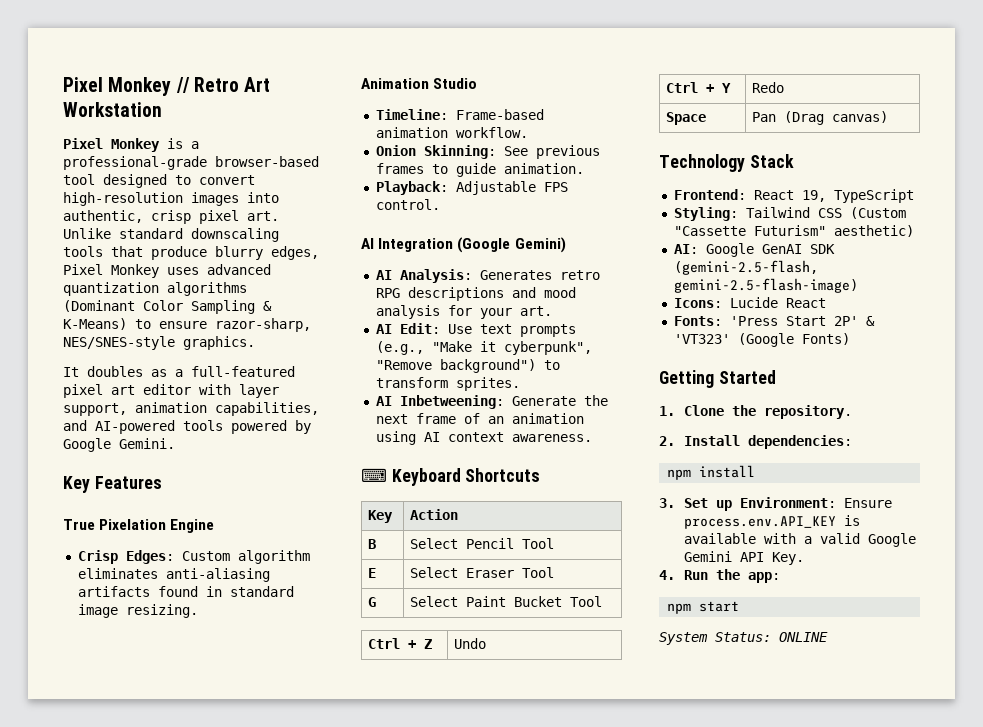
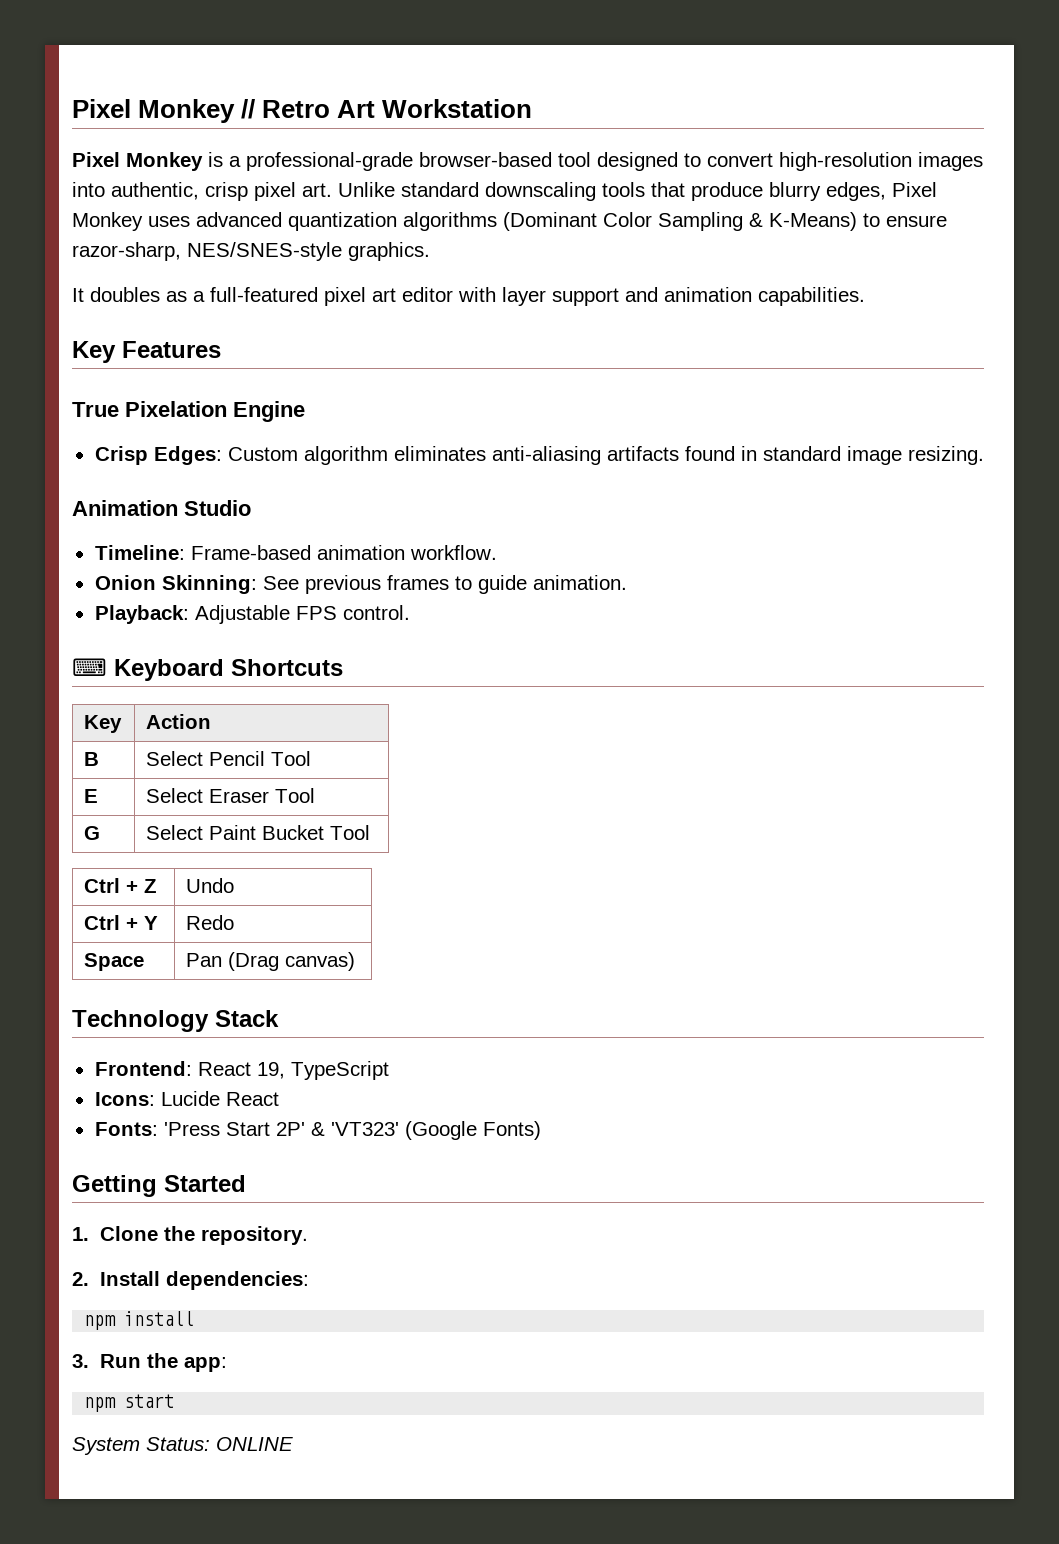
- It doubles as a full-featured pixel art editor with layer support, animation capabilities, and AI-powered tools powered by Google Gemini.
+ It doubles as a full-featured pixel art editor with layer support and animation capabilities.
- AI Integration (Google Gemini)
- AI Analysis: Generates retro RPG descriptions and mood analysis for your art.
- AI Edit: Use text prompts (e.g., "Make it cyberpunk", "Remove background") to transform sprites.
- AI Inbetweening: Generate the next frame of an animation using AI context awareness.
- Styling: Tailwind CSS (Custom "Cassette Futurism" aesthetic)
- AI: Google GenAI SDK (gemini-2.5-flash, gemini-2.5-flash-image)
- 3. Set up Environment: Ensure process.env.API_KEY is available with a valid Google Gemini API Key.
- 4. Run the app:
+ 3. Run the app:

